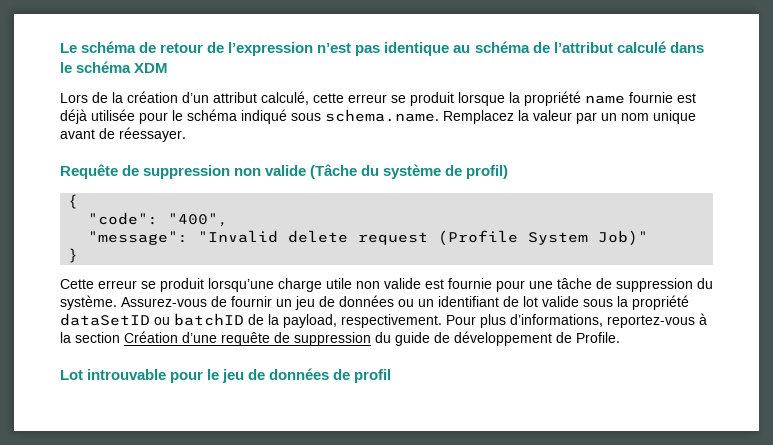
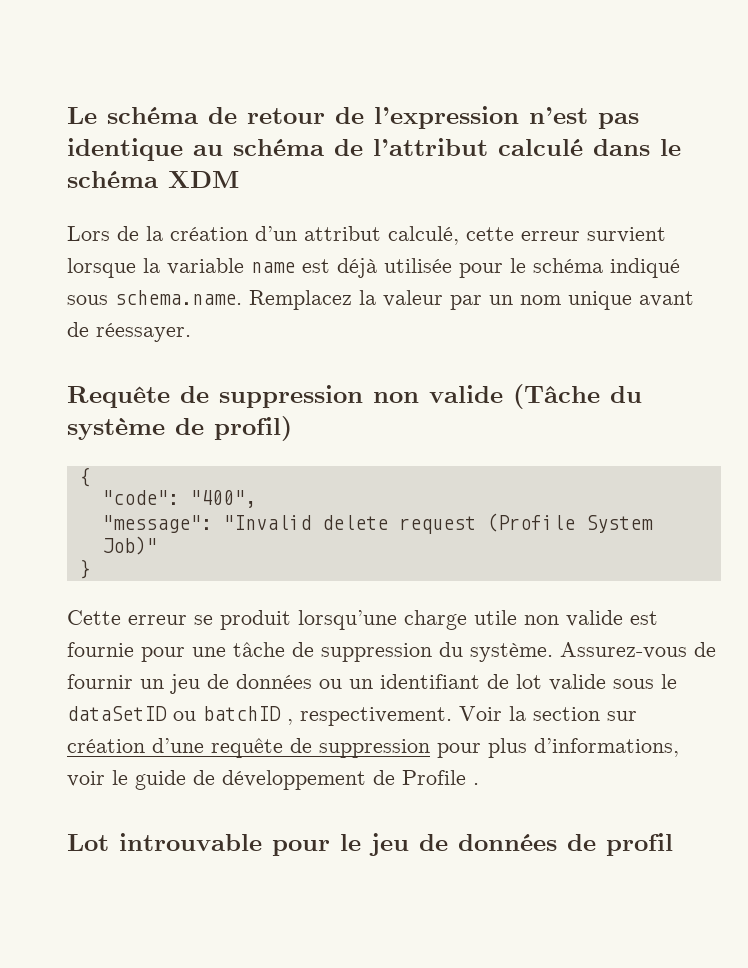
- Lors de la création d’un attribut calculé, cette erreur se produit lorsque la propriété name fournie est déjà utilisée pour le schéma indiqué sous schema.name. Remplacez la valeur par un nom unique avant de réessayer.
+ Lors de la création d’un attribut calculé, cette erreur survient lorsque la variable name est déjà utilisée pour le schéma indiqué sous schema.name. Remplacez la valeur par un nom unique avant de réessayer.
- Assurez-vous de fournir un jeu de données ou un identifiant de lot valide sous la propriété dataSetID ou batchID de la payload, respectivement. Pour plus d’informations, reportez-vous à la section Création d’une requête de suppression du guide de développement de Profile.
+ Assurez-vous de fournir un jeu de données ou un identifiant de lot valide sous le dataSetID ou batchID , respectivement. Voir la section sur création d’une requête de suppression pour plus d’informations, voir le guide de développement de Profile .

